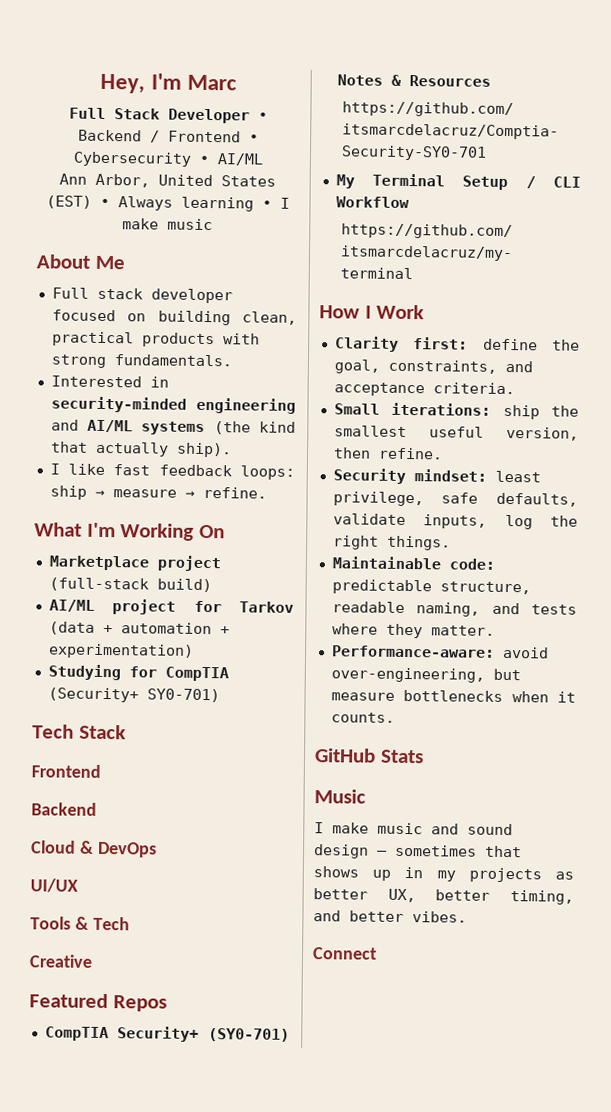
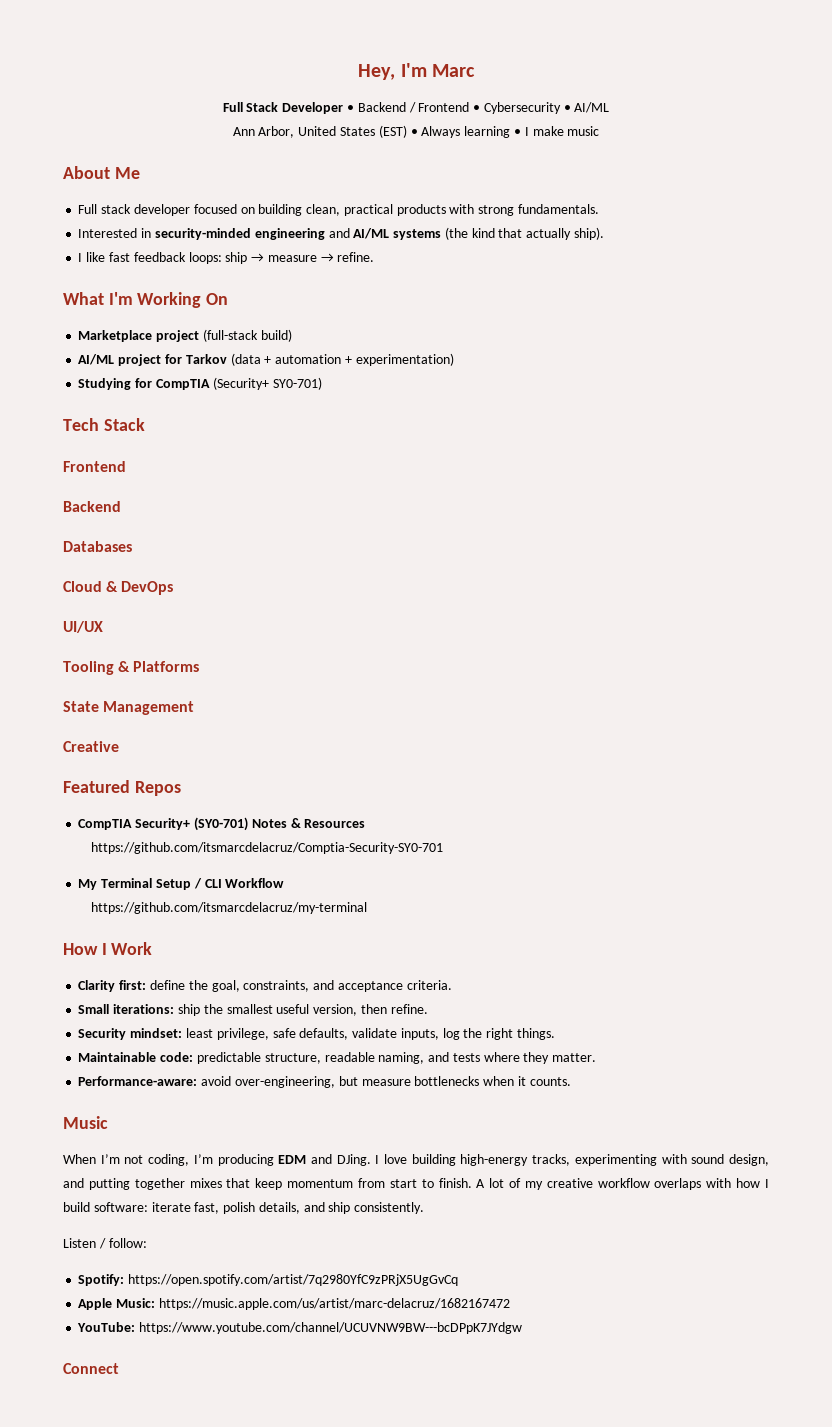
+ Databases
- Tools & Tech
+ Tooling & Platforms
+ State Management
- GitHub Stats
- I make music and sound design — sometimes that shows up in my projects as better UX, better timing, and better vibes.
+ When I’m not coding, I’m producing EDM and DJing. I love building high-energy tracks, experimenting with sound design, and putting together mixes that keep momentum from start to finish. A lot of my creative workflow overlaps with how I build software: iterate fast, polish details, and ship consistently.
+ Listen / follow:
+ Spotify: https://open.spotify.com/artist/7q2980YfC9zPRjX5UgGvCq
+ Apple Music: https://music.apple.com/us/artist/marc-delacruz/1682167472
+ YouTube: https://www.youtube.com/channel/UCUVNW9BW---bcDPpK7JYdgw

